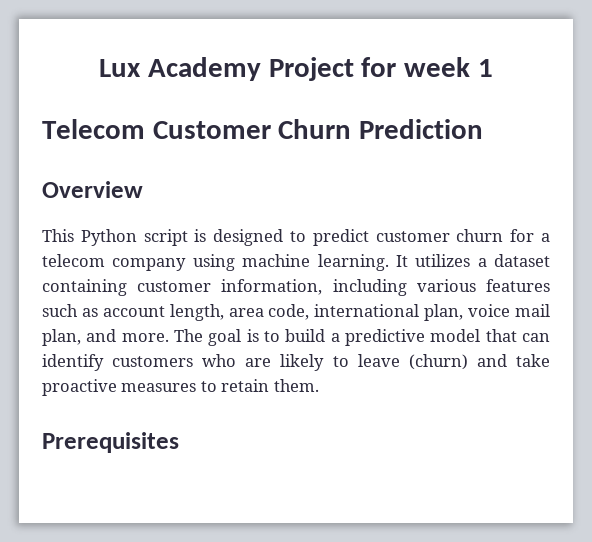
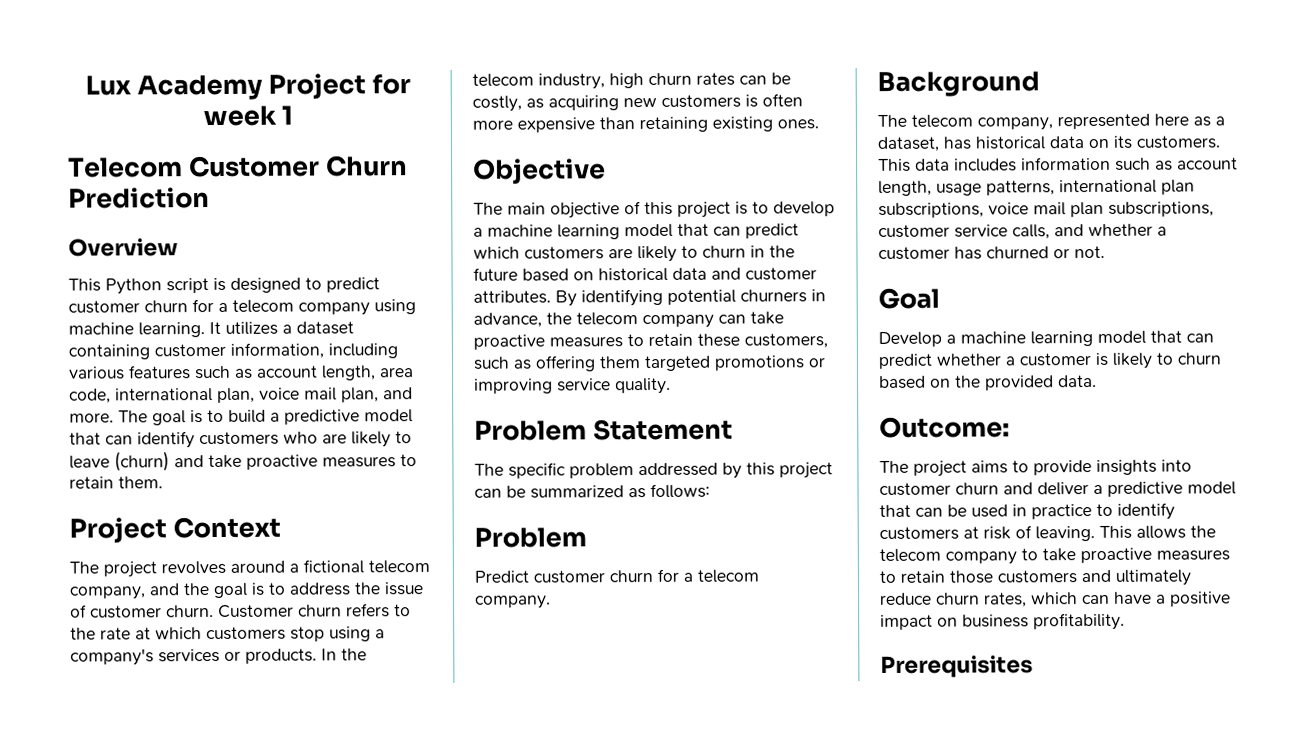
+ Project Context
+ The project revolves around a fictional telecom company, and the goal is to address the issue of customer churn. Customer churn refers to the rate at which customers stop using a company's services or products. In the telecom industry, high churn rates can be costly, as acquiring new customers is often more expensive than retaining existing ones.
+ Objective
+ The main objective of this project is to develop a machine learning model that can predict which customers are likely to churn in the future based on historical data and customer attributes. By identifying potential churners in advance, the telecom company can take proactive measures to retain these customers, such as offering them targeted promotions or improving service quality.
+ Problem Statement
+ The specific problem addressed by this project can be summarized as follows:
+ Problem
+ Predict customer churn for a telecom company.
+ Background
+ The telecom company, represented here as a dataset, has historical data on its customers. This data includes information such as account length, usage patterns, international plan subscriptions, voice mail plan subscriptions, customer service calls, and whether a customer has churned or not.
+ Goal
+ Develop a machine learning model that can predict whether a customer is likely to churn based on the provided data.
+ Outcome:
+ The project aims to provide insights into customer churn and deliver a predictive model that can be used in practice to identify customers at risk of leaving. This allows the telecom company to take proactive measures to retain those customers and ultimately reduce churn rates, which can have a positive impact on business profitability.

